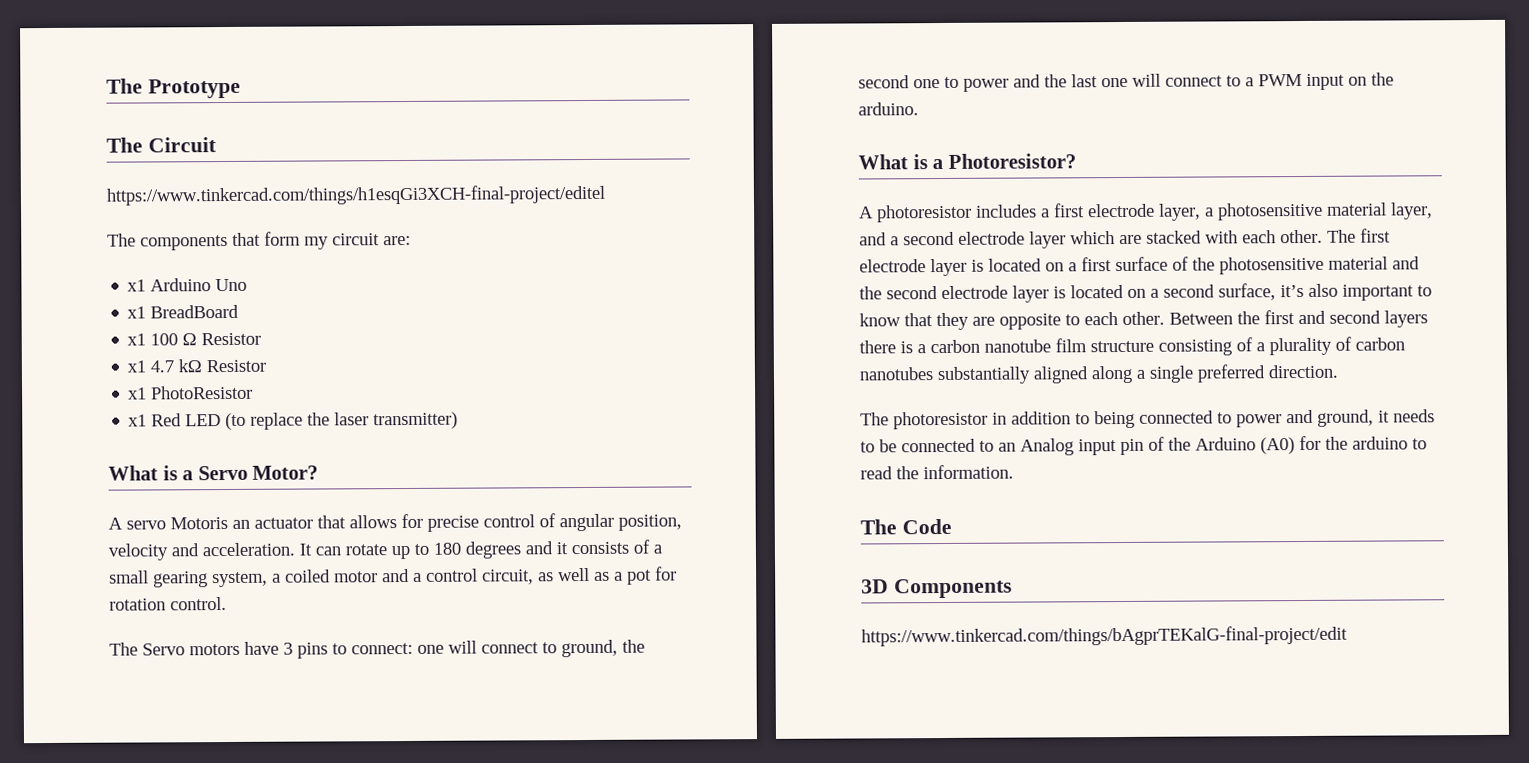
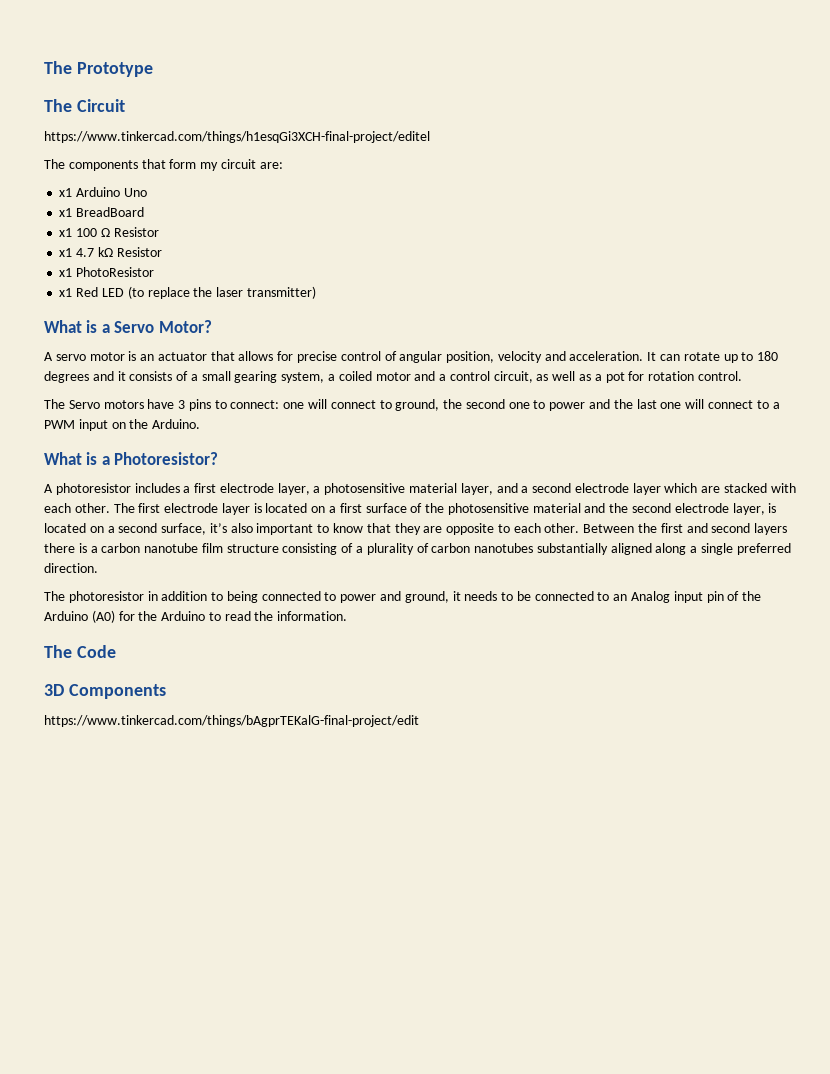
- A servo Motoris an actuator that allows for precise control of angular position, velocity and acceleration.
+ A servo motor is an actuator that allows for precise control of angular position, velocity and acceleration.
- The Servo motors have 3 pins to connect: one will connect to ground, the second one to power and the last one will connect to a PWM input on the arduino.
+ The Servo motors have 3 pins to connect: one will connect to ground, the second one to power and the last one will connect to a PWM input on the Arduino.
- The first electrode layer is located on a first surface of the photosensitive material and the second electrode layer is located on a second surface, it’s also important to know that they are opposite to each other.
+ The first electrode layer is located on a first surface of the photosensitive material and the second electrode layer, is located on a second surface, it’s also important to know that they are opposite to each other.
- The photoresistor in addition to being connected to power and ground, it needs to be connected to an Analog input pin of the Arduino (A0) for the arduino to read the information.
+ The photoresistor in addition to being connected to power and ground, it needs to be connected to an Analog input pin of the Arduino (A0) for the Arduino to read the information.

